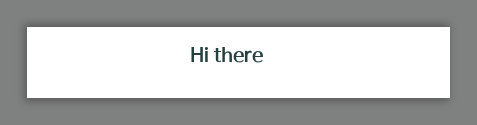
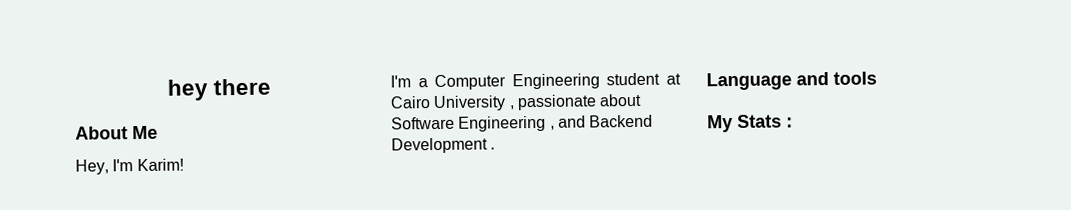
- Hi there
+ hey there
+ About Me
+ Hey, I'm Karim!
+ I'm a Computer Engineering student at Cairo University , passionate about Software Engineering , and Backend Development .
+ Language and tools
+ My Stats :

